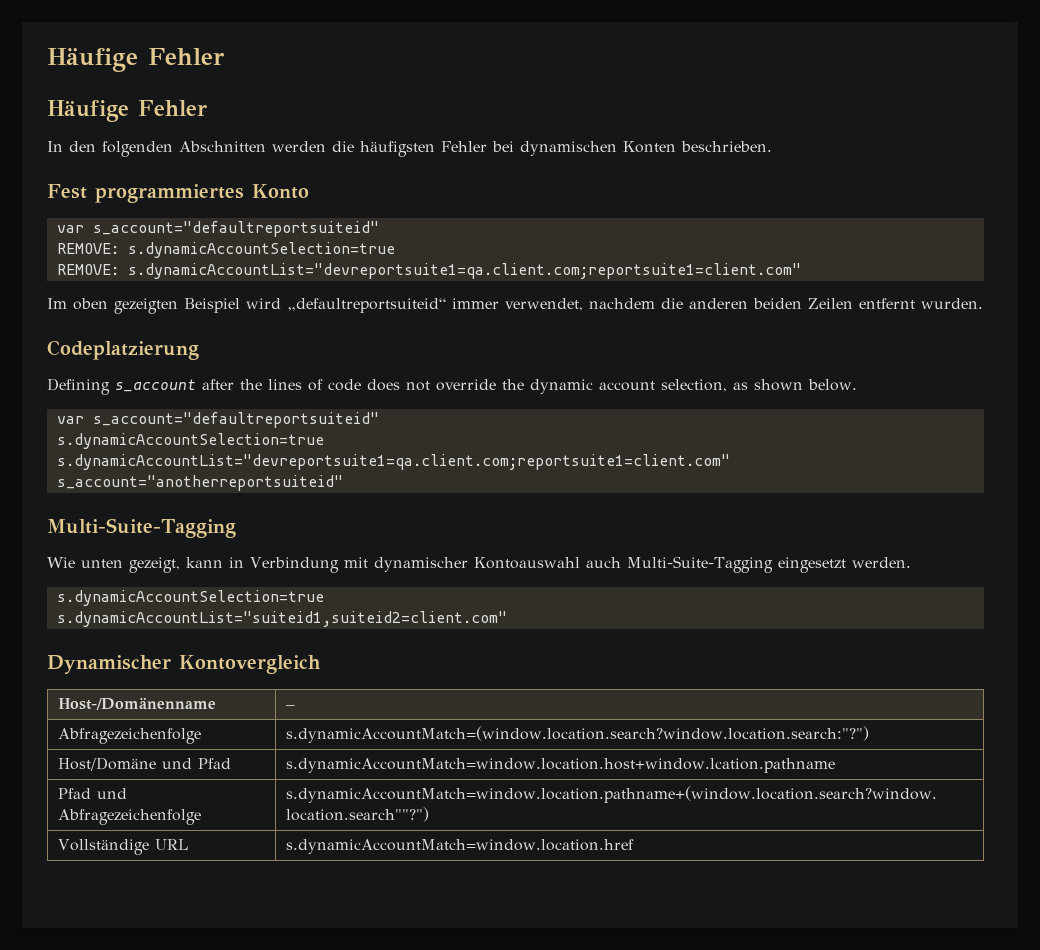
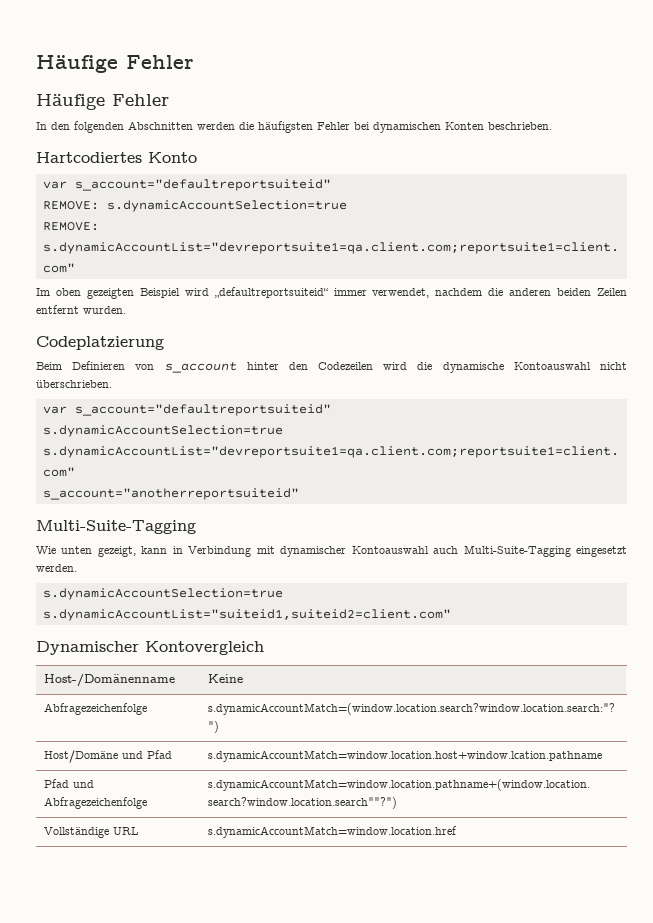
- Fest programmiertes Konto
+ Hartcodiertes Konto
- Defining s_account after the lines of code does not override the dynamic account selection, as shown below.
+ Beim Definieren von s_account hinter den Codezeilen wird die dynamische Kontoauswahl nicht überschrieben.
- Host-/Domänenname | –
+ Host-/Domänenname | Keine

